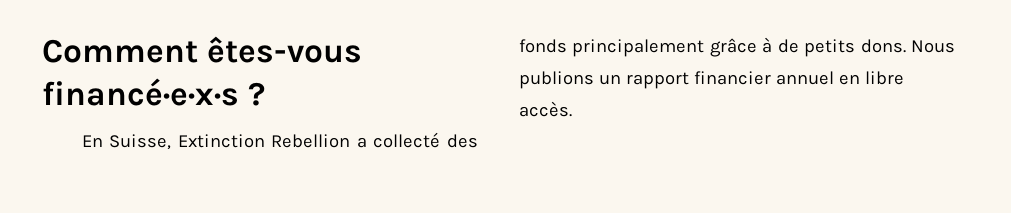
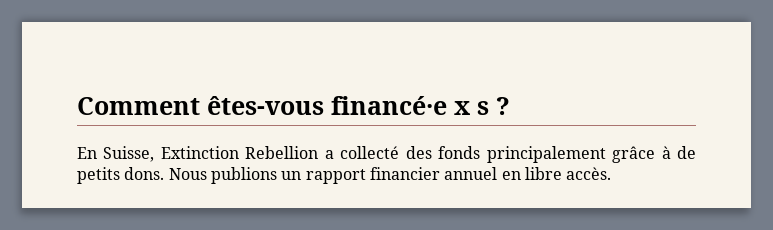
- Comment êtes-vous financé·e·x·s ?
+ Comment êtes-vous financé·e x s ?

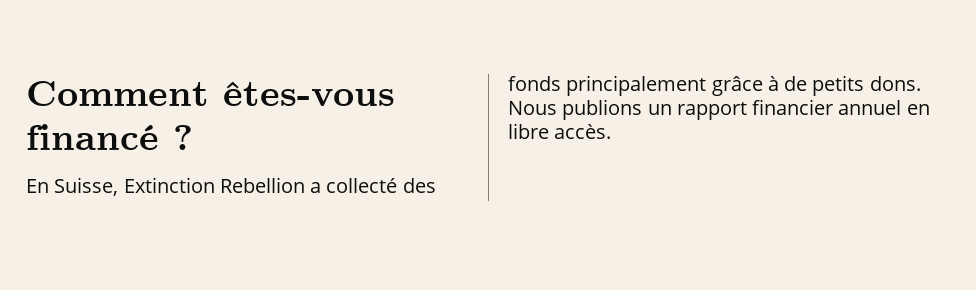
- Comment êtes-vous financé·e x s ?
+ Comment êtes-vous financé ?

